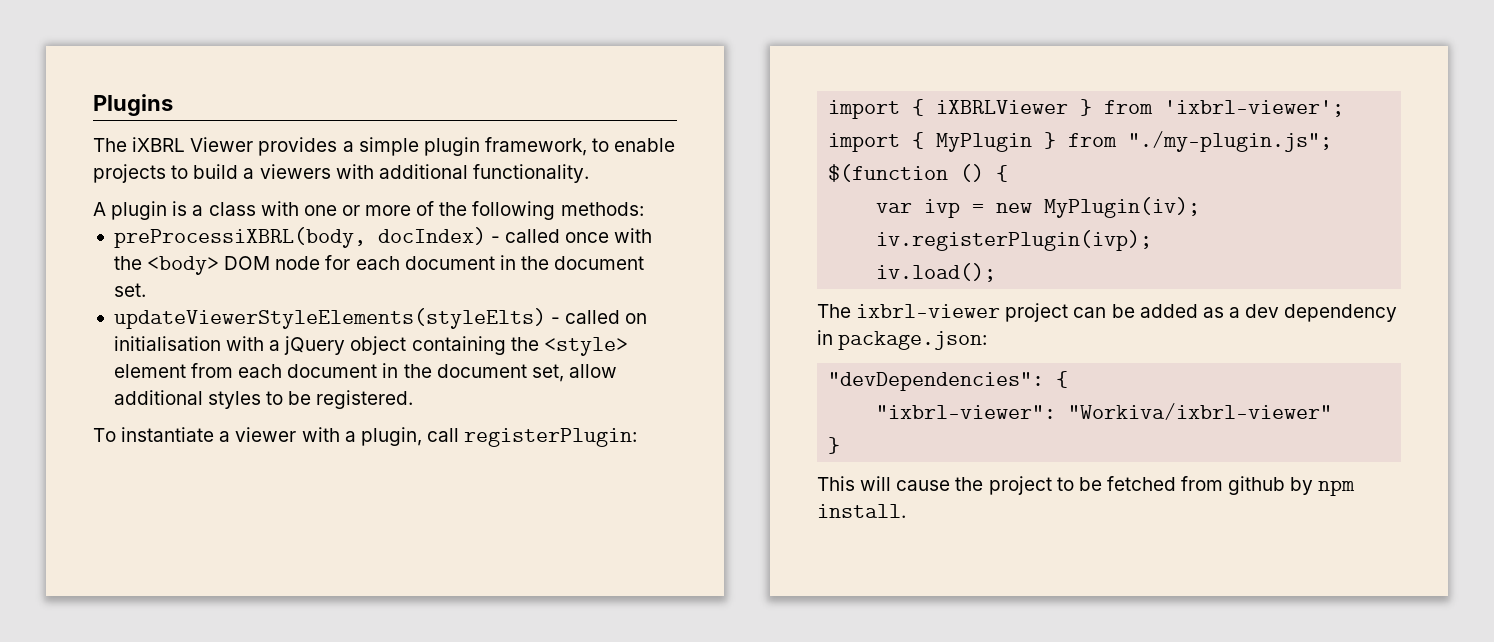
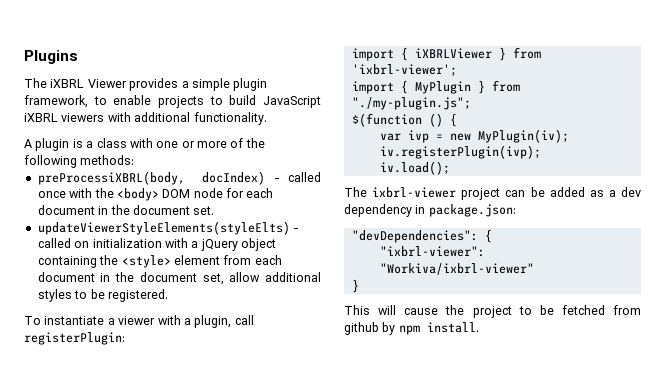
- The iXBRL Viewer provides a simple plugin framework, to enable projects to build a viewers with additional functionality.
+ The iXBRL Viewer provides a simple plugin framework, to enable projects to build JavaScript iXBRL viewers with additional functionality.
- updateViewerStyleElements(styleElts) - called on initialisation with a jQuery object containing the <style> element from each document in the document set, allow additional styles to be registered.
+ updateViewerStyleElements(styleElts) - called on initialization with a jQuery object containing the <style> element from each document in the document set, allow additional styles to be registered.

